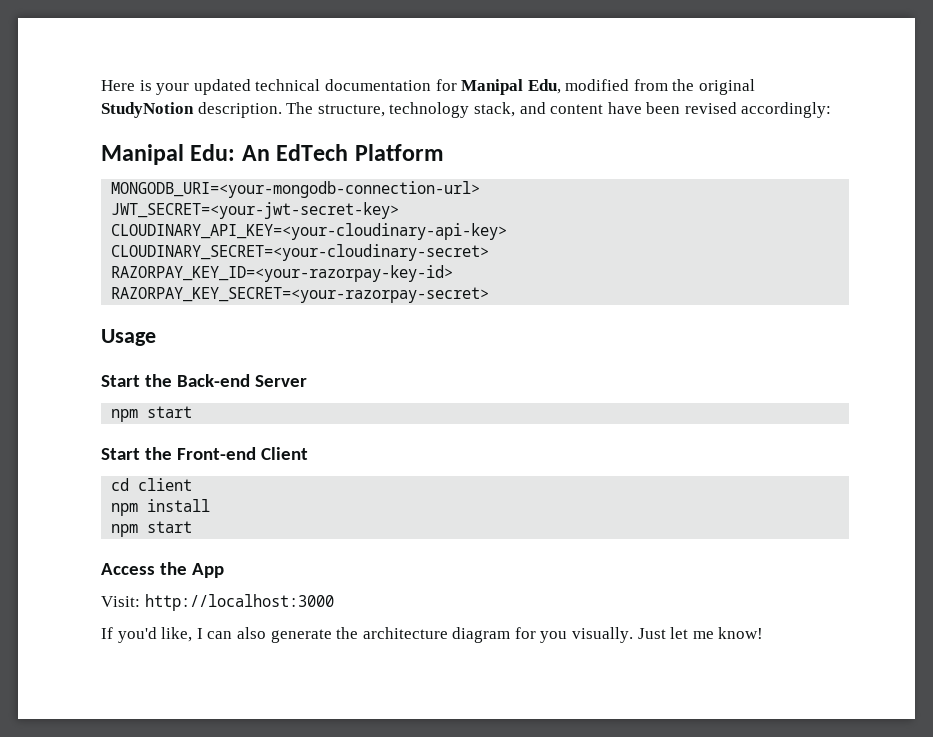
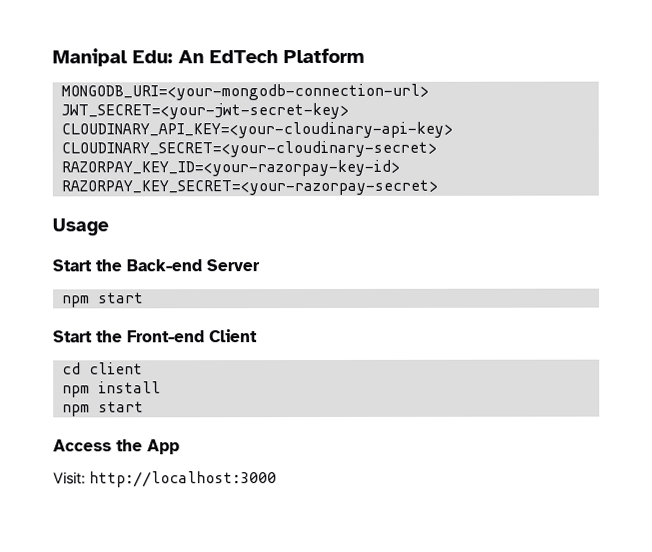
- Here is your updated technical documentation for Manipal Edu, modified from the original StudyNotion description. The structure, technology stack, and content have been revised accordingly:
- If you'd like, I can also generate the architecture diagram for you visually. Just let me know!

